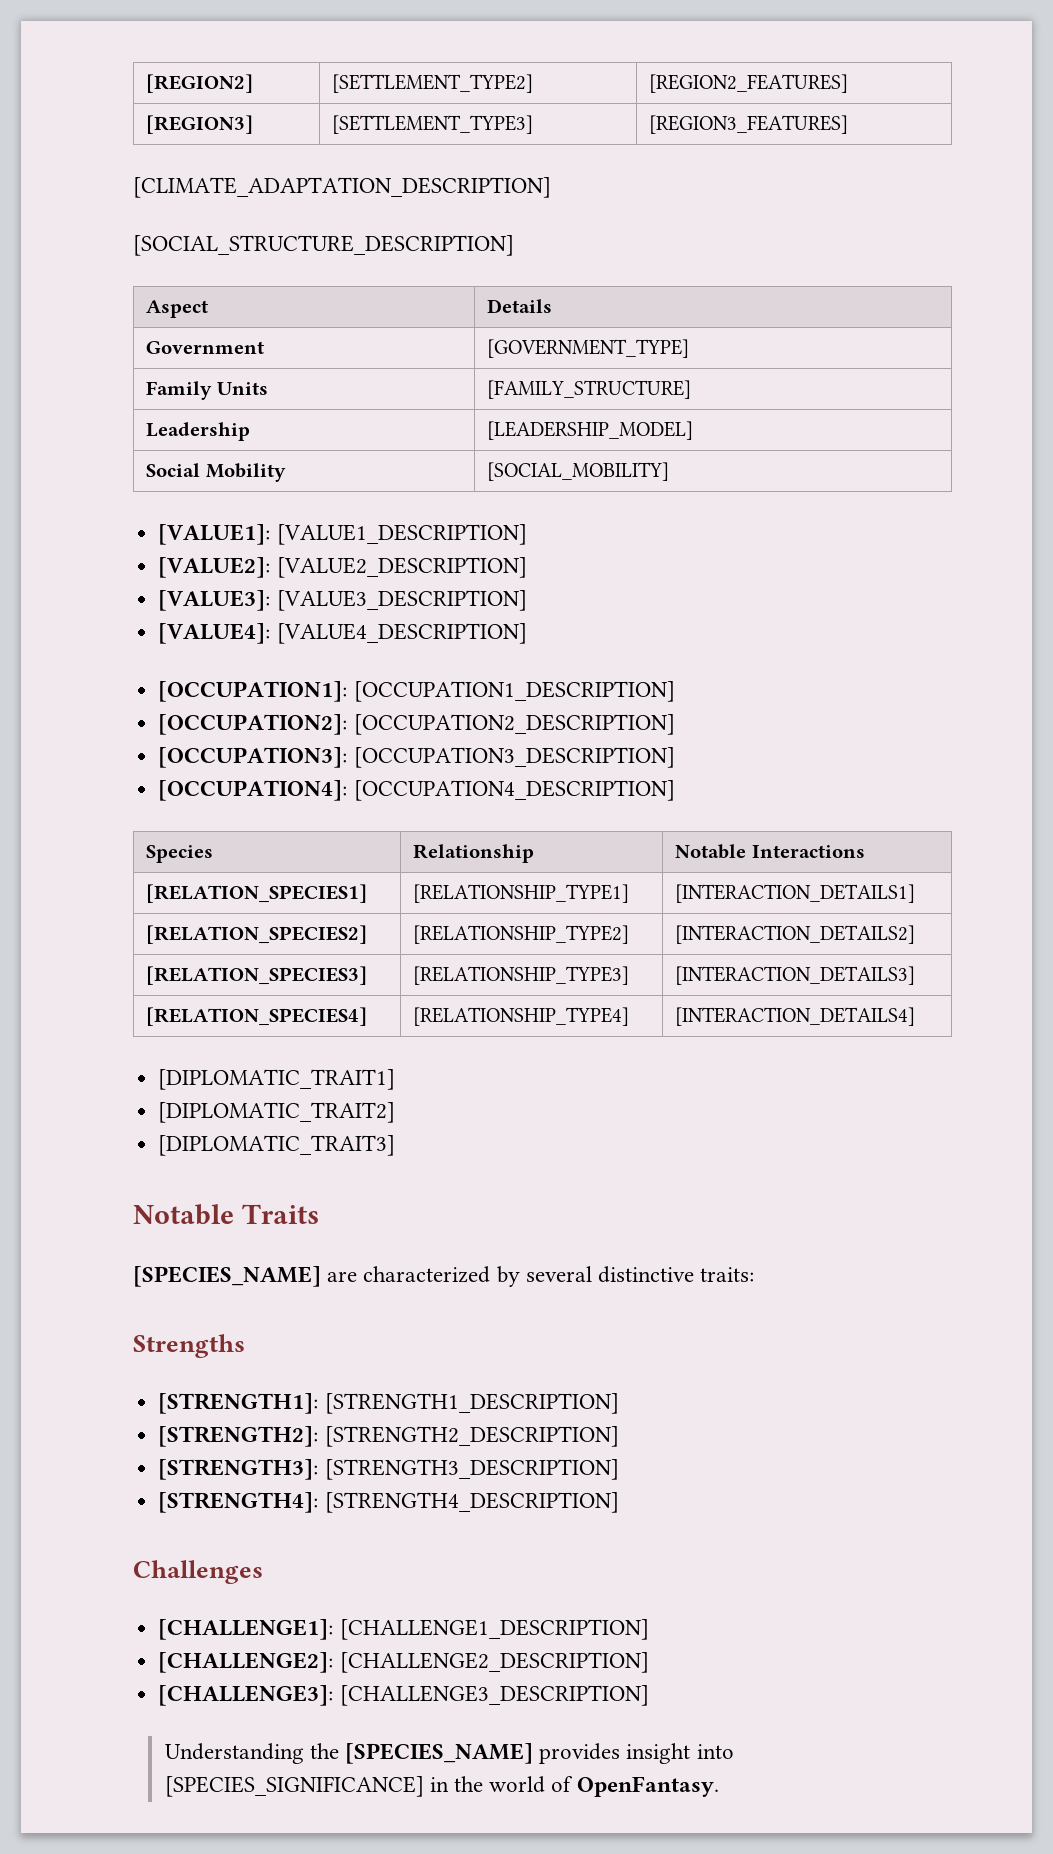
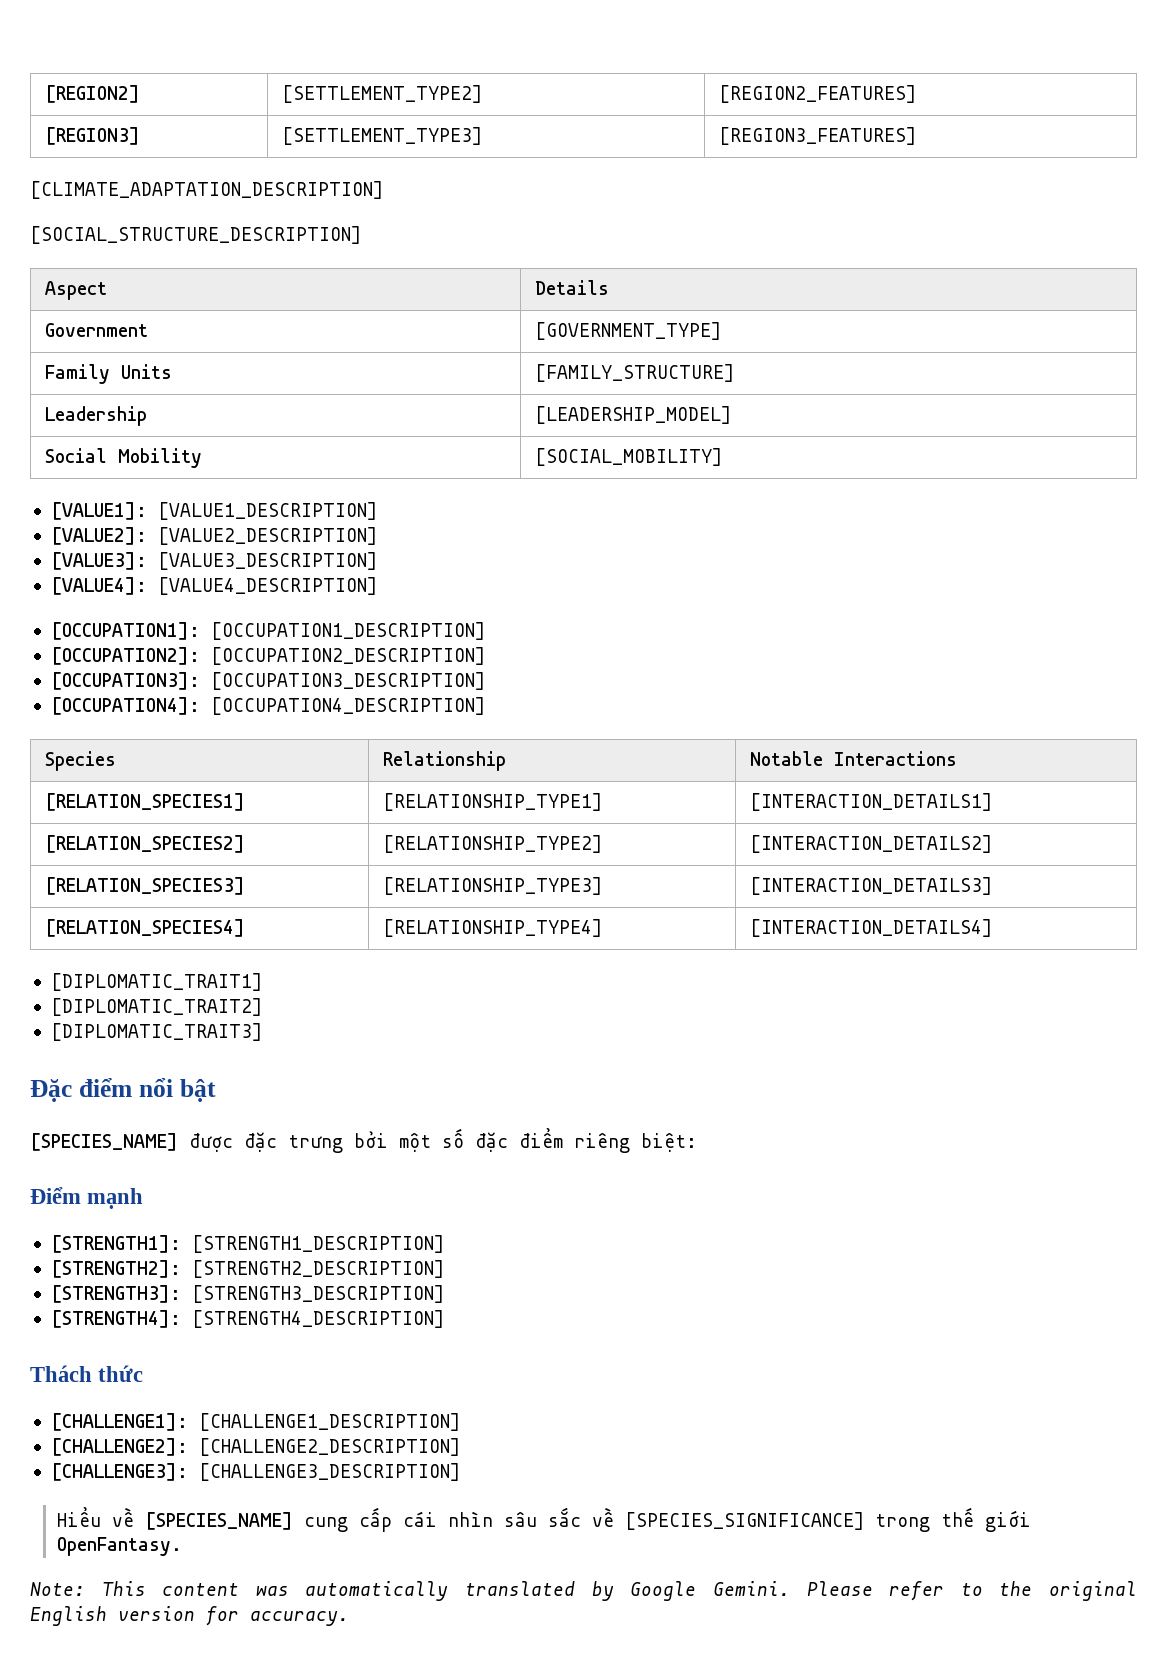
- Notable Traits
- [SPECIES_NAME] are characterized by several distinctive traits:
- Strengths
+ Đặc điểm nổi bật
+ [SPECIES_NAME] được đặc trưng bởi một số đặc điểm riêng biệt:
+ Điểm mạnh
- Challenges
+ Thách thức
- Understanding the [SPECIES_NAME] provides insight into [SPECIES_SIGNIFICANCE] in the world of OpenFantasy.
+ Hiểu về [SPECIES_NAME] cung cấp cái nhìn sâu sắc về [SPECIES_SIGNIFICANCE] trong thế giới OpenFantasy.
+ Note: This content was automatically translated by Google Gemini. Please refer to the original English version for accuracy.

